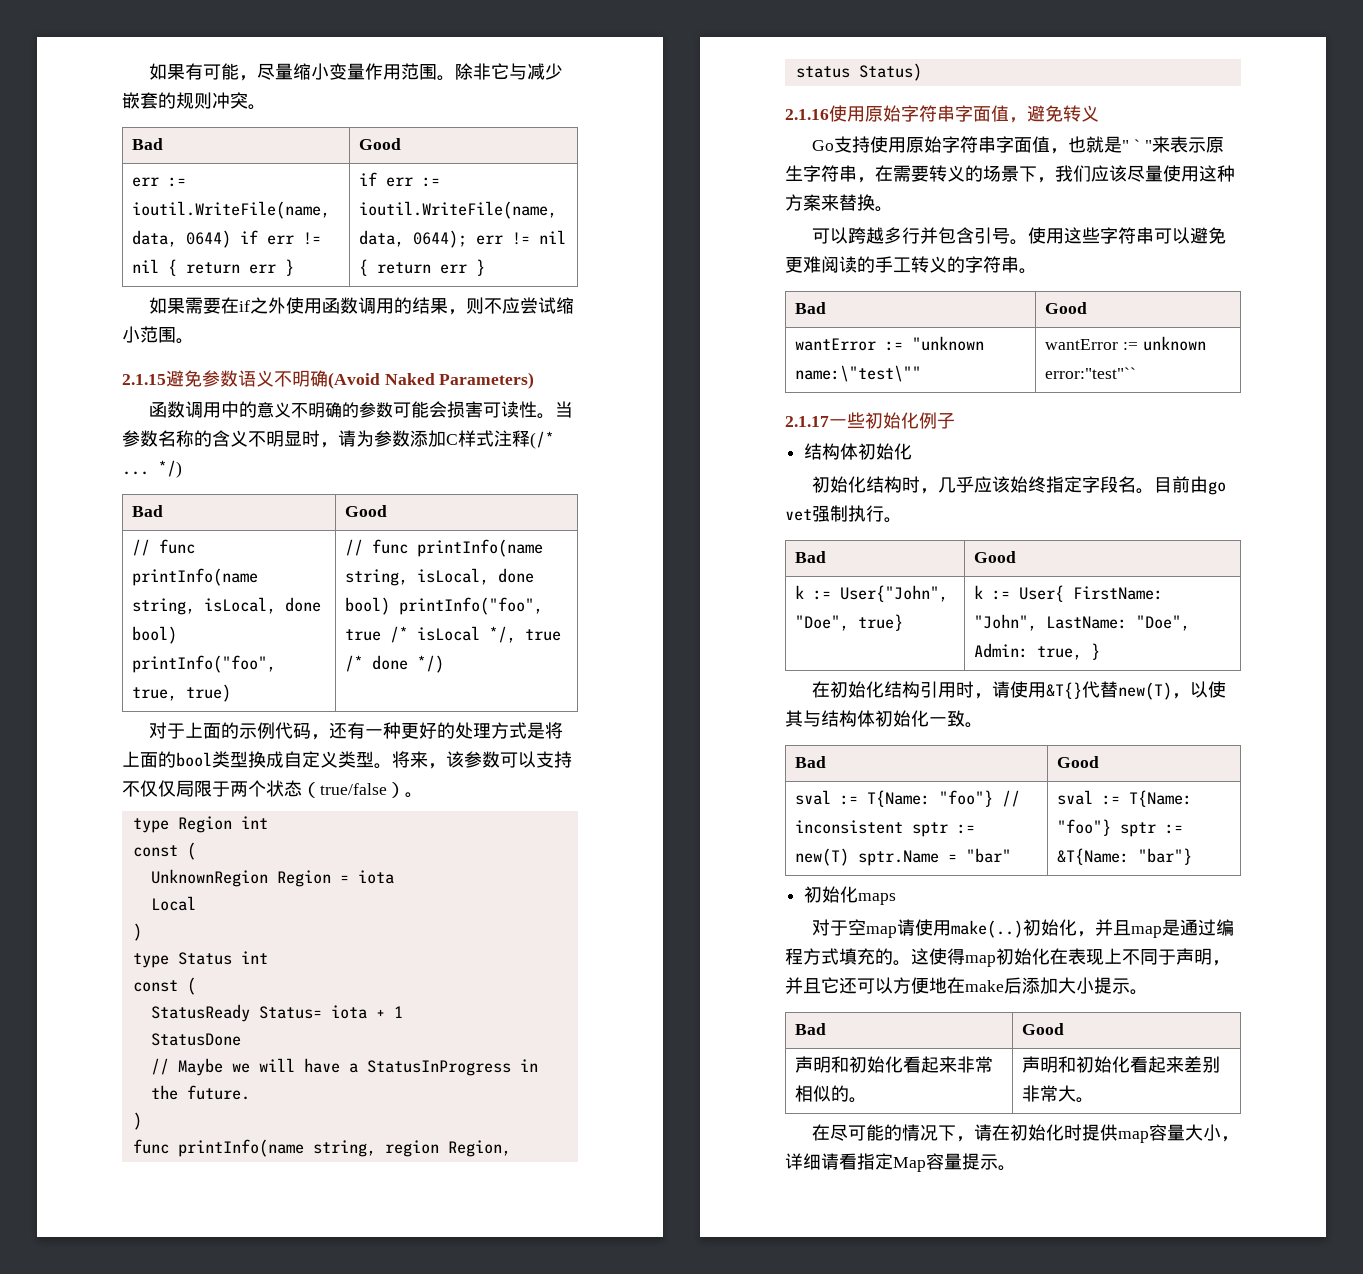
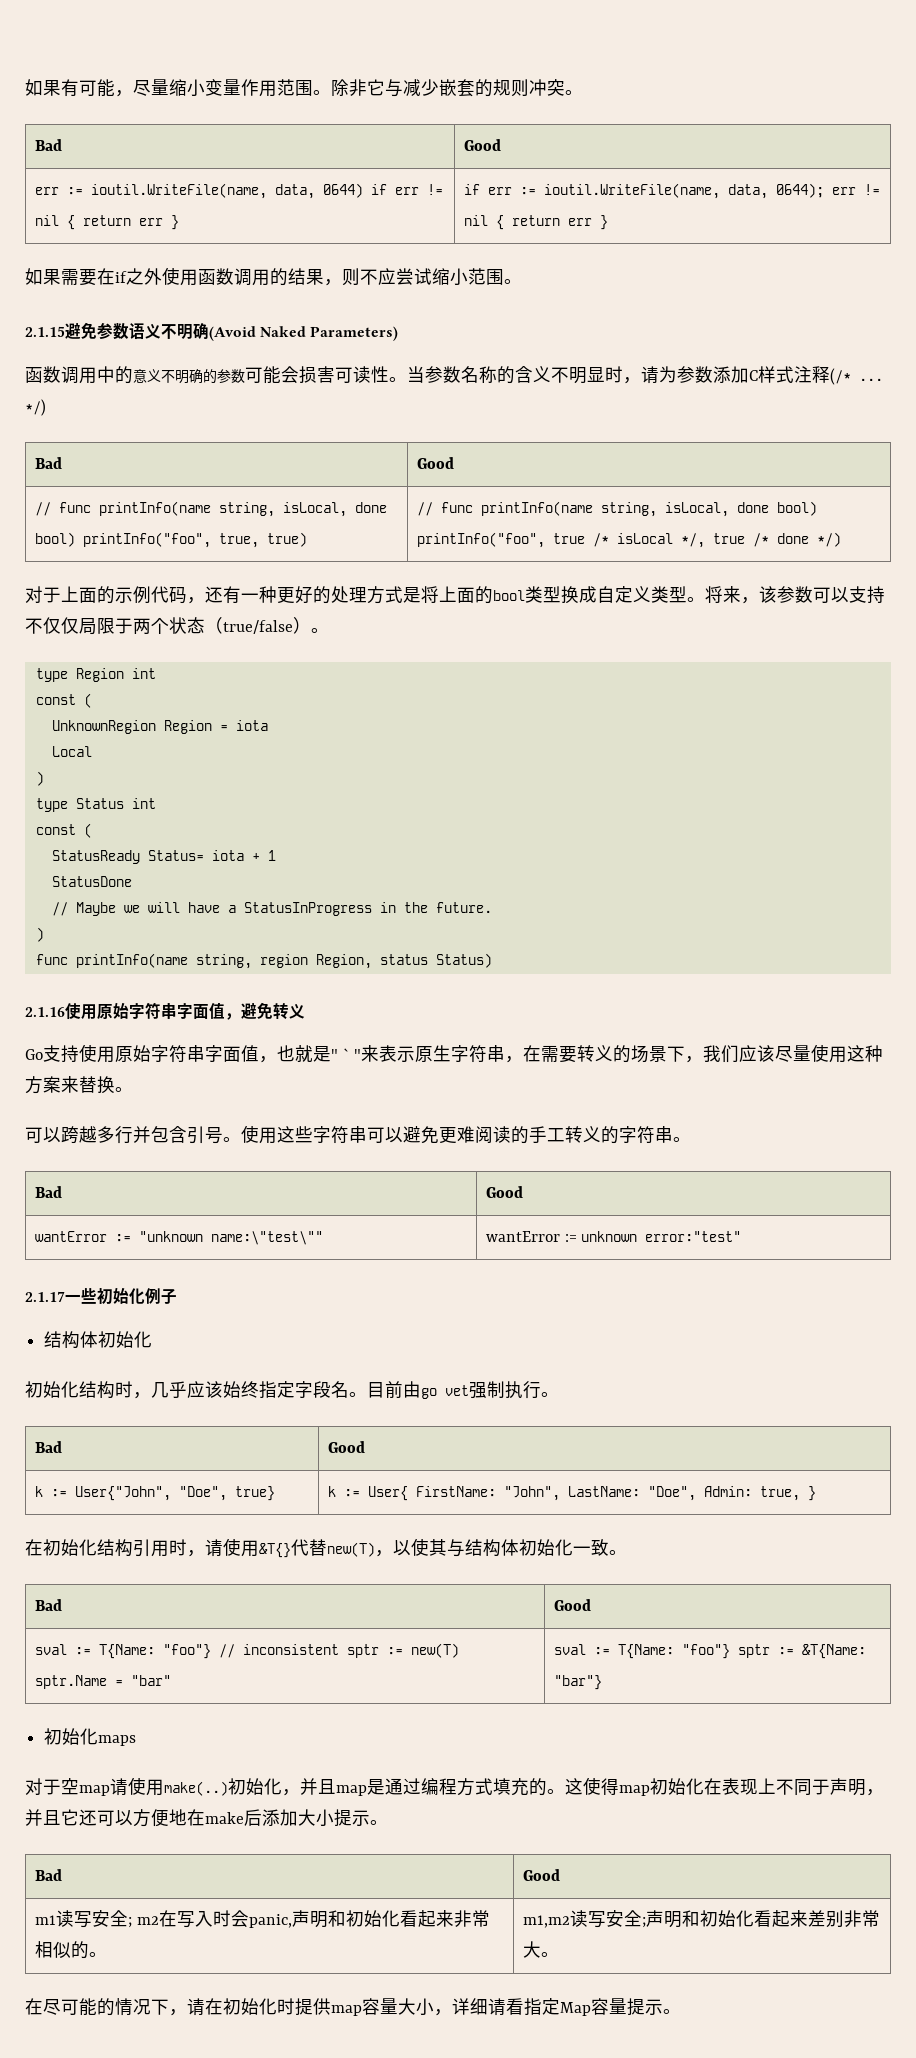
- wantError := "unknown name:\"test\"" | wantError := unknown error:"test"``
+ wantError := "unknown name:\"test\"" | wantError := unknown error:"test"
- 声明和初始化看起来非常相似的。 | 声明和初始化看起来差别非常大。
+ m1读写安全; m2在写入时会panic,声明和初始化看起来非常相似的。 | m1,m2读写安全;声明和初始化看起来差别非常大。

